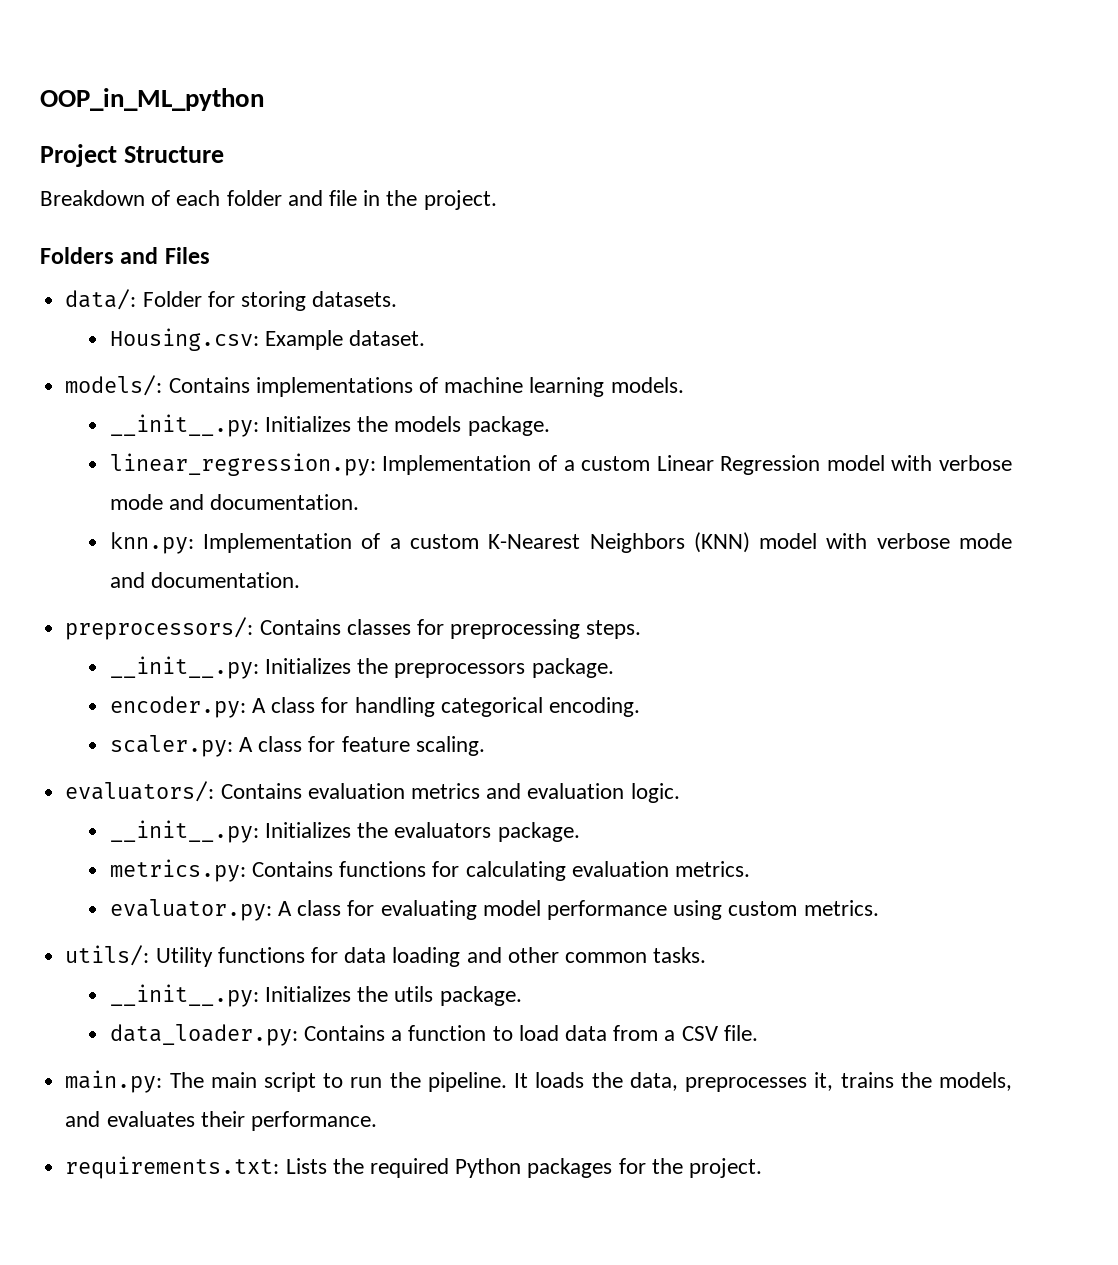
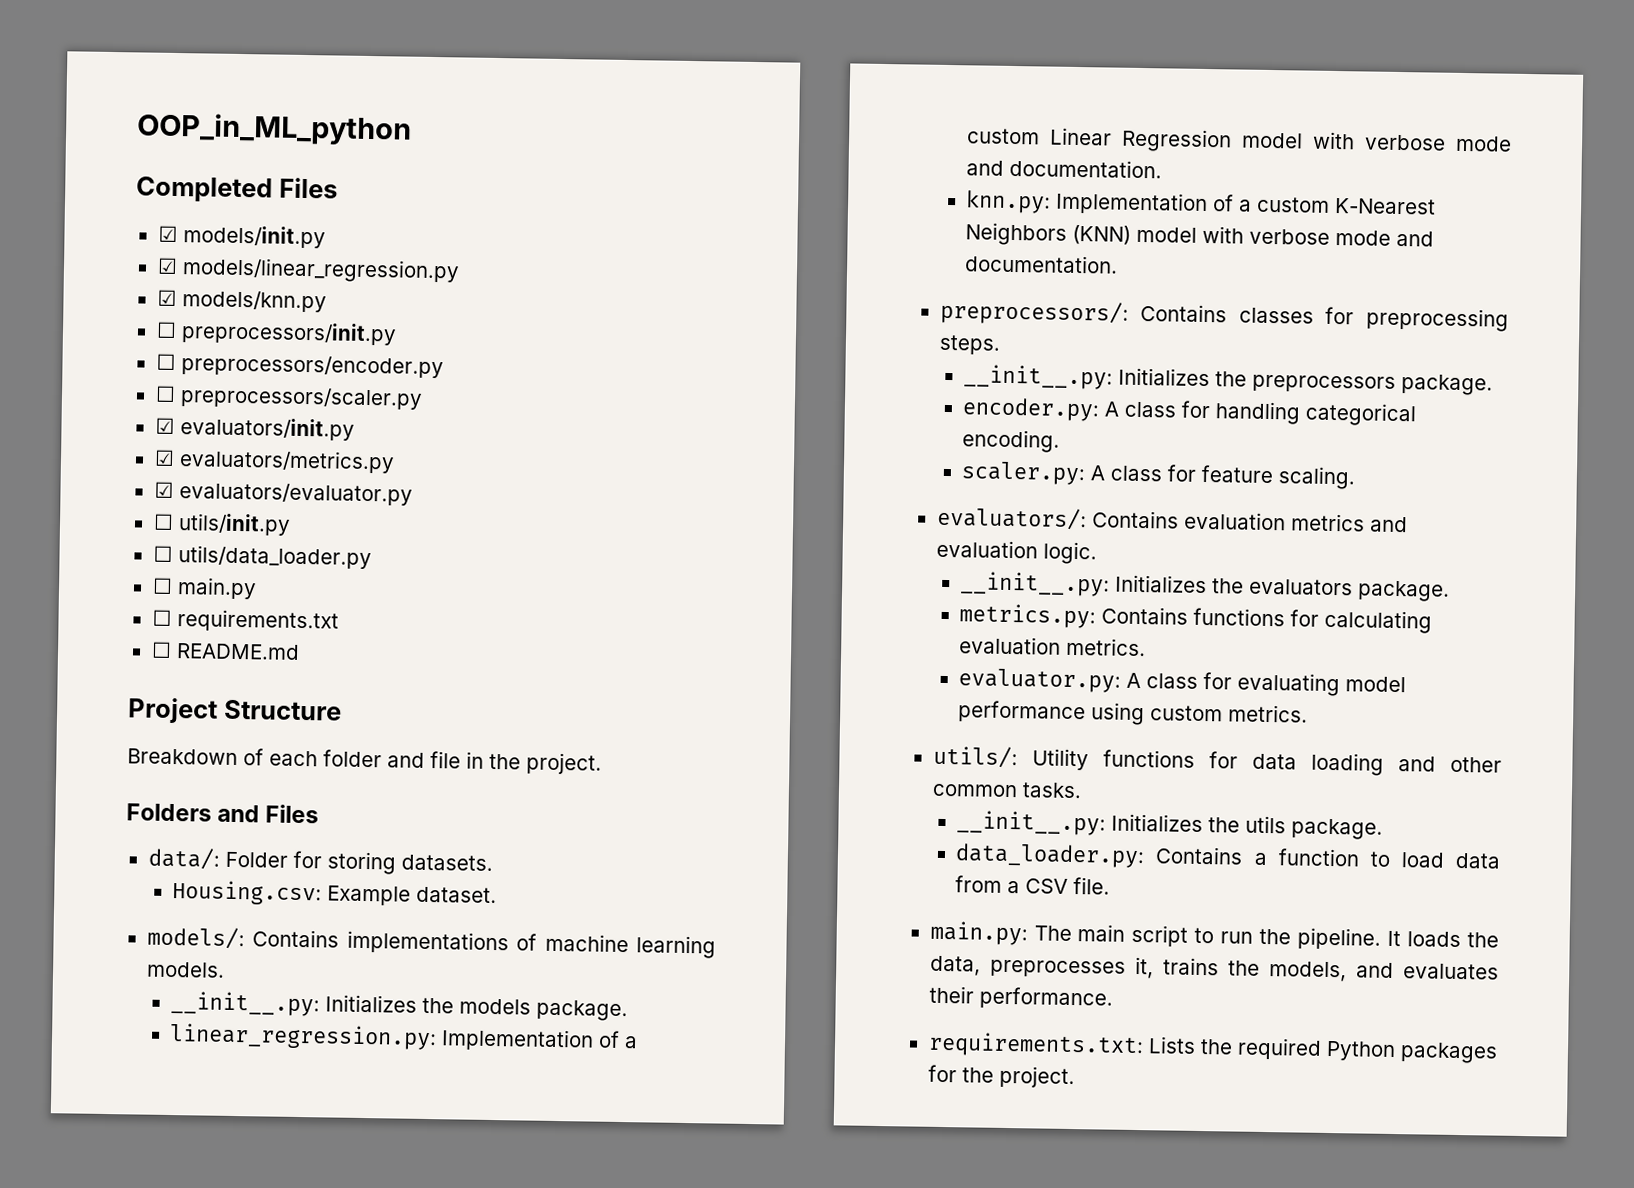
+ Completed Files
+ ☑ models/init.py
+ ☑ models/linear_regression.py
+ ☑ models/knn.py
+ ☐ preprocessors/init.py
+ ☐ preprocessors/encoder.py
+ ☐ preprocessors/scaler.py
+ ☑ evaluators/init.py
+ ☑ evaluators/metrics.py
+ ☑ evaluators/evaluator.py
+ ☐ utils/init.py
+ ☐ utils/data_loader.py
+ ☐ main.py
+ ☐ requirements.txt
+ ☐ README.md

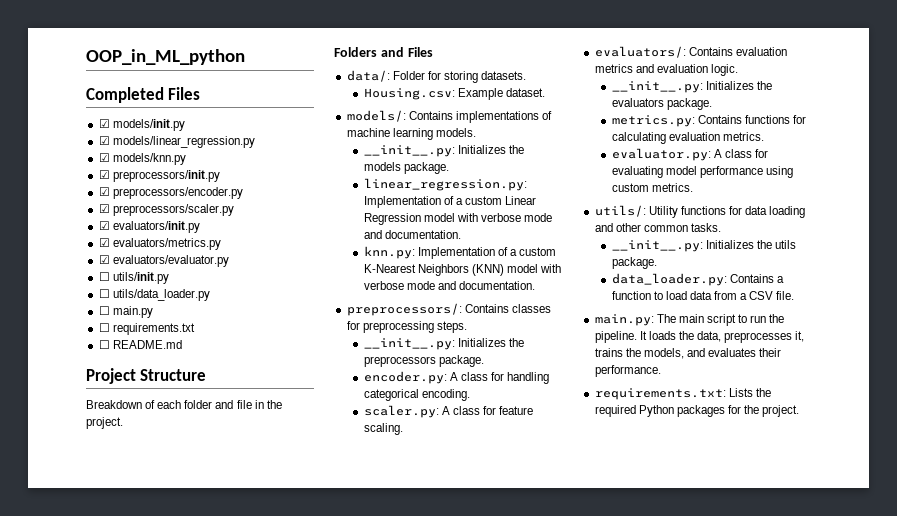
- ☐ preprocessors/init.py
+ ☑ preprocessors/init.py
- ☐ preprocessors/encoder.py
+ ☑ preprocessors/encoder.py
- ☐ preprocessors/scaler.py
+ ☑ preprocessors/scaler.py

